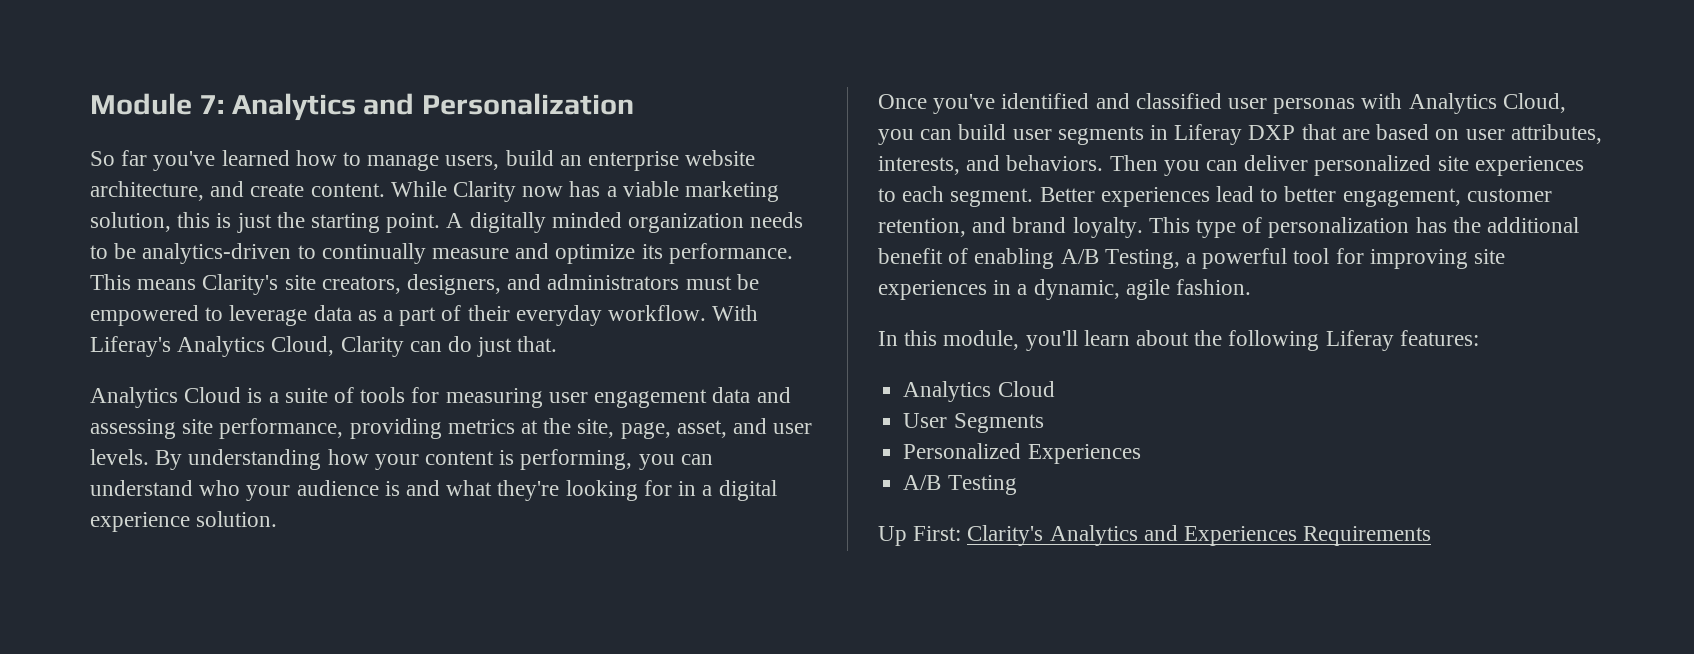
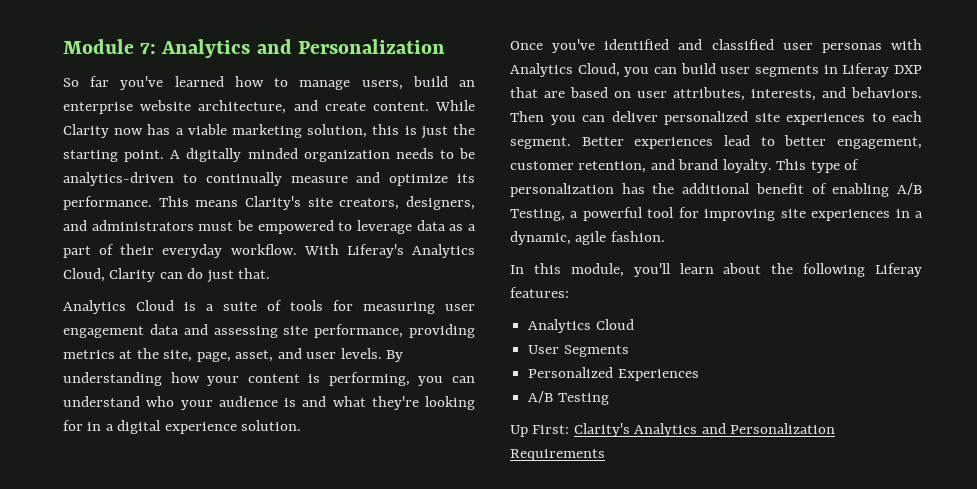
- Up First: Clarity's Analytics and Experiences Requirements
+ Up First: Clarity's Analytics and Personalization Requirements

